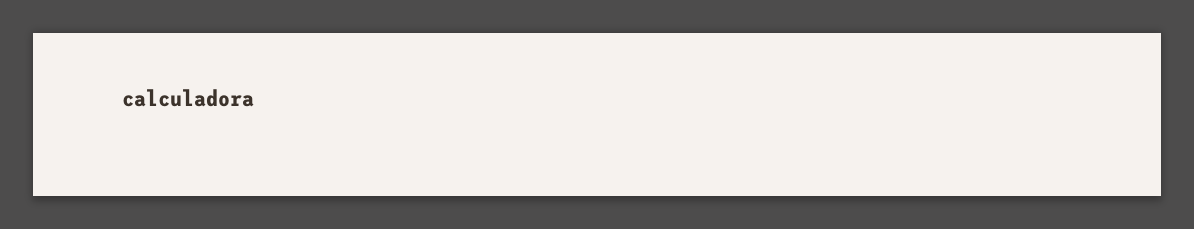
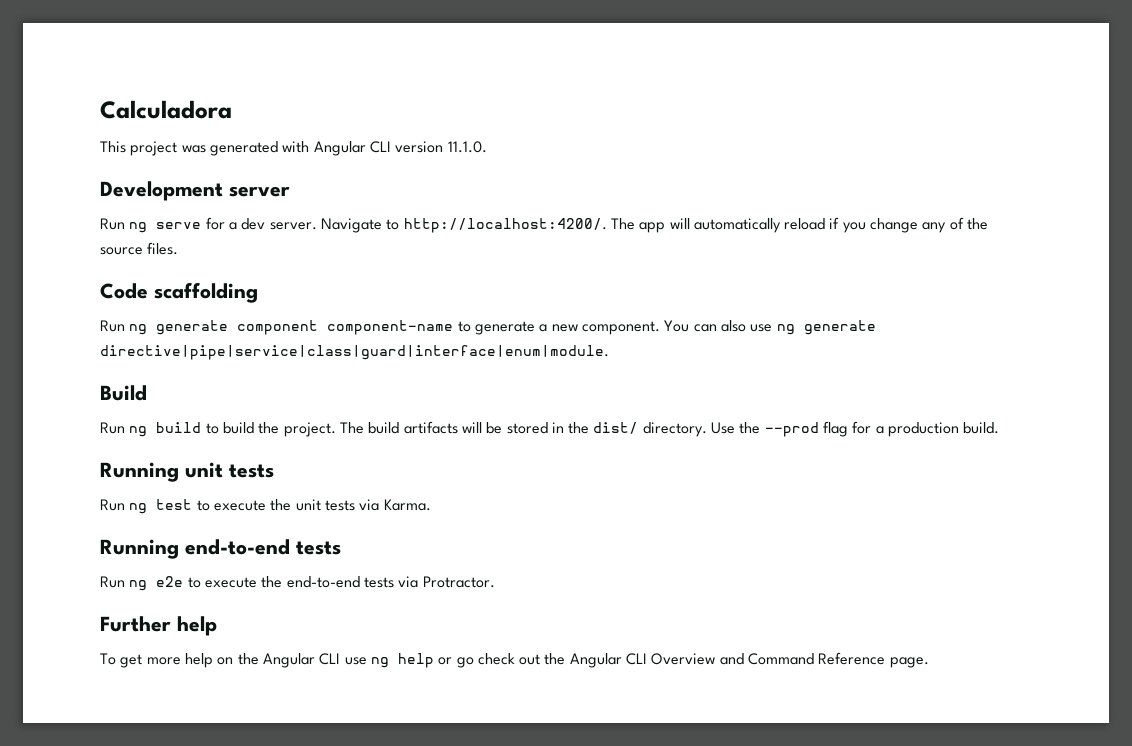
- calculadora
+ Calculadora
+ This project was generated with Angular CLI version 11.1.0.
+ Development server
+ Run ng serve for a dev server. Navigate to http://localhost:4200/. The app will automatically reload if you change any of the source files.
+ Code scaffolding
+ Run ng generate component component-name to generate a new component. You can also use ng generate directive|pipe|service|class|guard|interface|enum|module.
+ Build
+ Run ng build to build the project. The build artifacts will be stored in the dist/ directory. Use the --prod flag for a production build.
+ Running unit tests
+ Run ng test to execute the unit tests via Karma.
+ Running end-to-end tests
+ Run ng e2e to execute the end-to-end tests via Protractor.
+ Further help
+ To get more help on the Angular CLI use ng help or go check out the Angular CLI Overview and Command Reference page.

